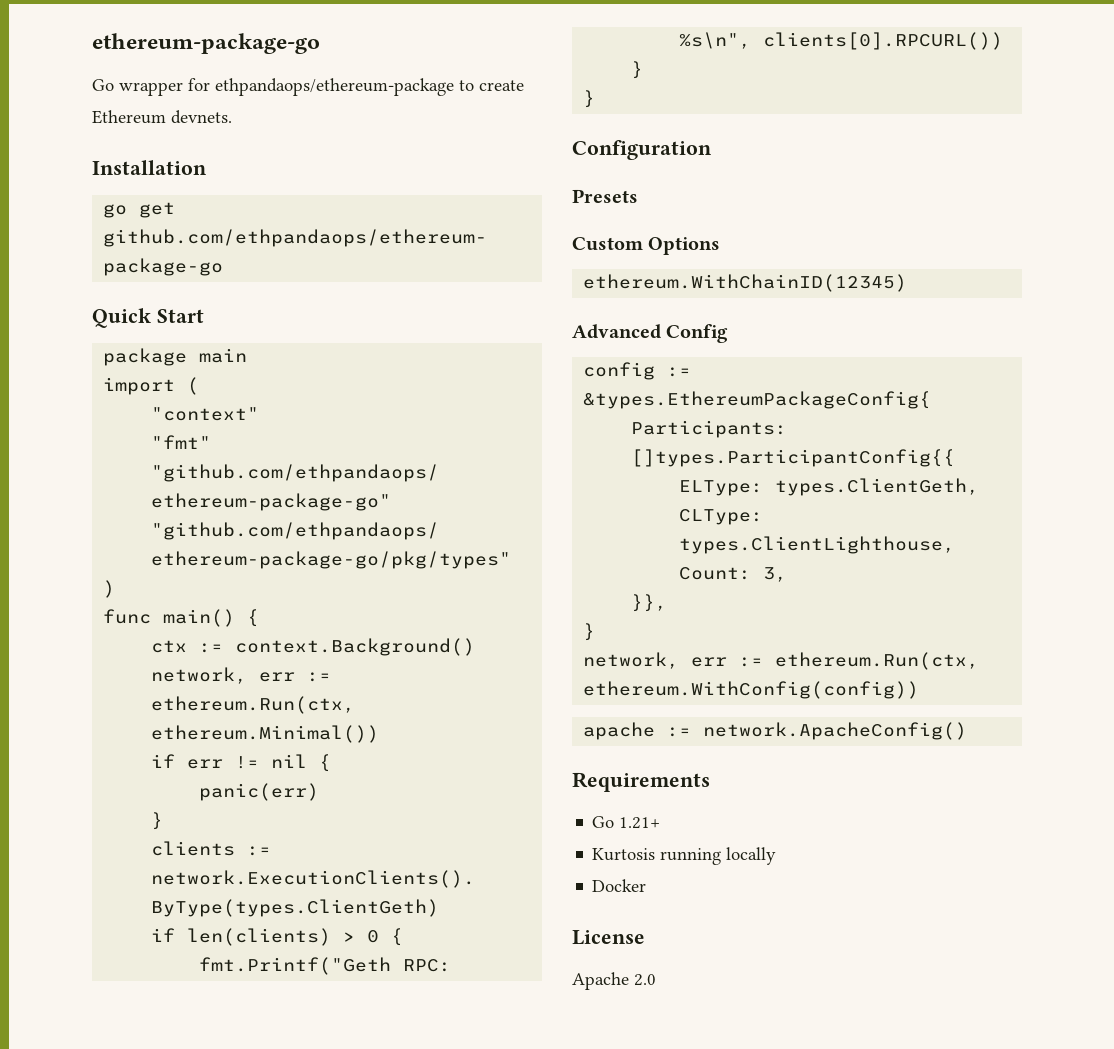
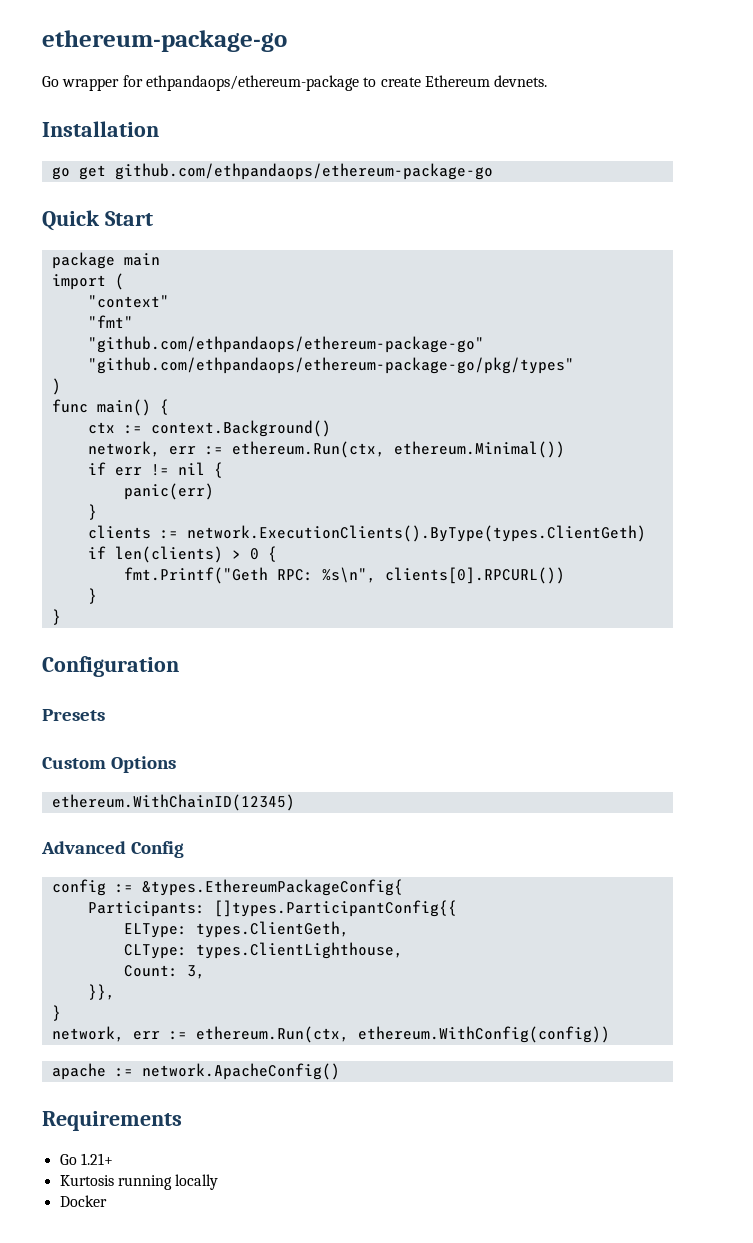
- License
- Apache 2.0

